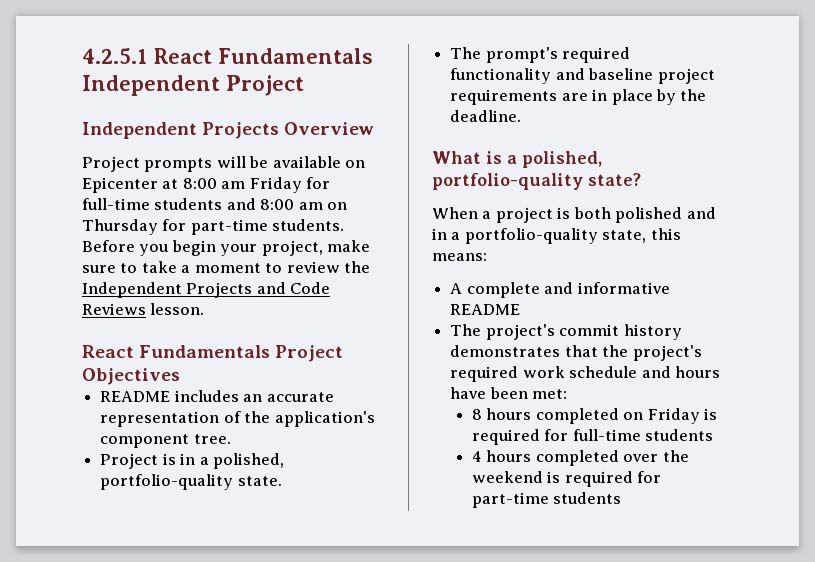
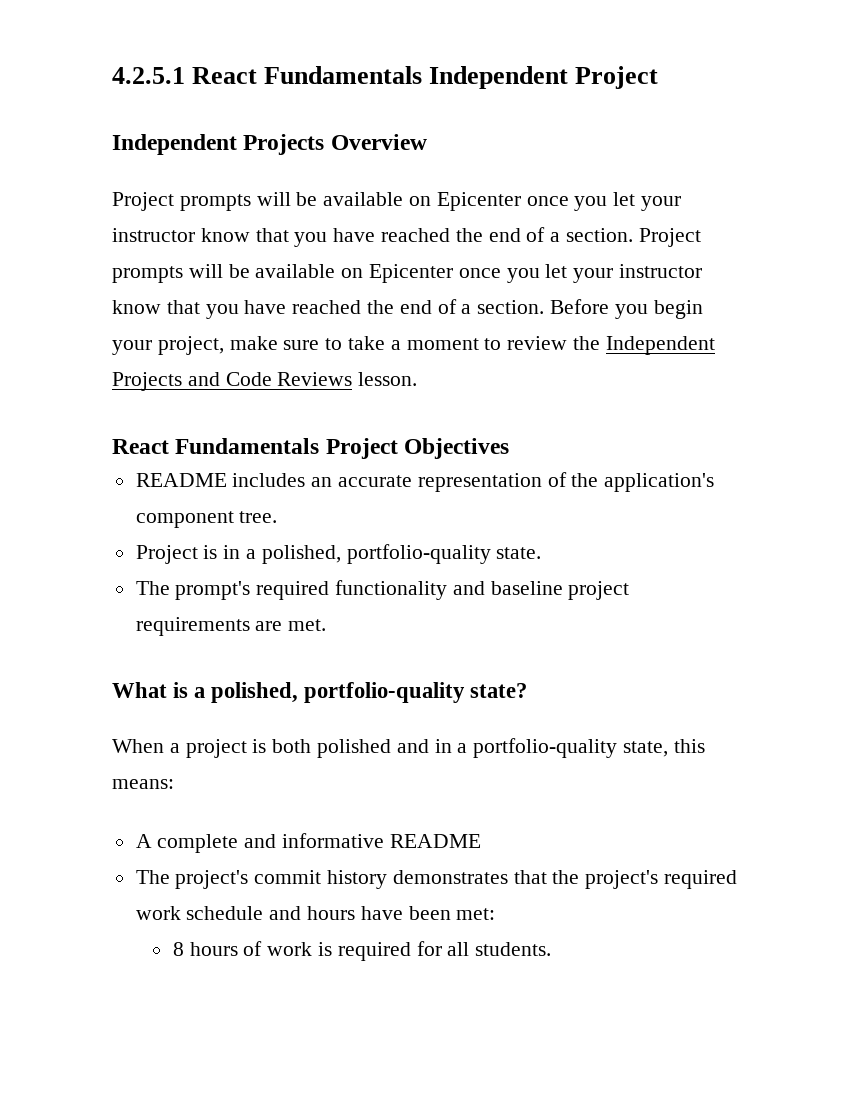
- Project prompts will be available on Epicenter at 8:00 am Friday for full-time students and 8:00 am on Thursday for part-time students.
+ Project prompts will be available on Epicenter once you let your instructor know that you have reached the end of a section. Project prompts will be available on Epicenter once you let your instructor know that you have reached the end of a section.
- The prompt's required functionality and baseline project requirements are in place by the deadline.
+ The prompt's required functionality and baseline project requirements are met.
- 8 hours completed on Friday is required for full-time students
- 4 hours completed over the weekend is required for part-time students
+ 8 hours of work is required for all students.

